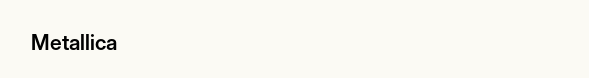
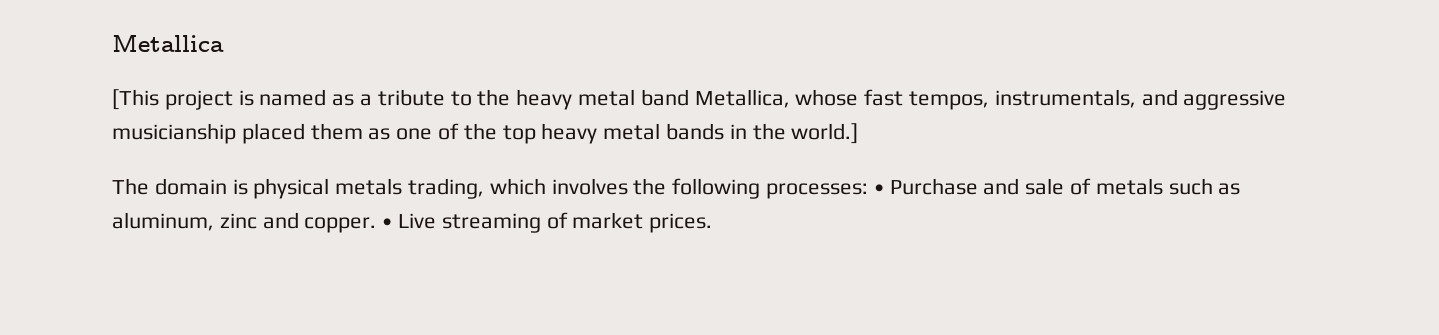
+ [This project is named as a tribute to the heavy metal band Metallica, whose fast tempos, instrumentals, and aggressive musicianship placed them as one of the top heavy metal bands in the world.]
+ The domain is physical metals trading, which involves the following processes: • Purchase and sale of metals such as aluminum, zinc and copper. • Live streaming of market prices.

